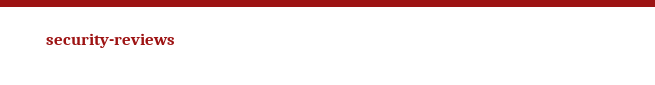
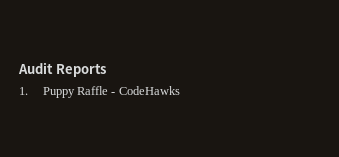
- security-reviews
+ Audit Reports
+ 1. Puppy Raffle - CodeHawks

